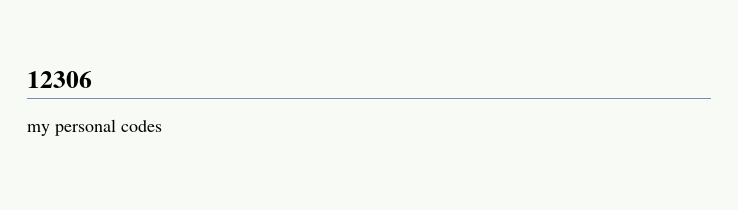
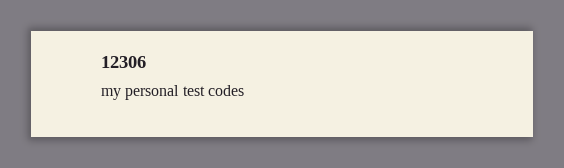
- my personal codes
+ my personal test codes

